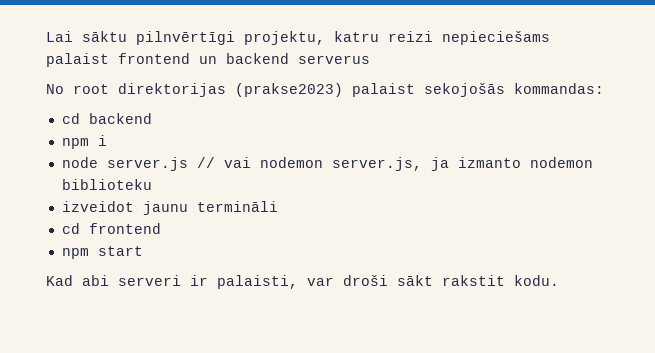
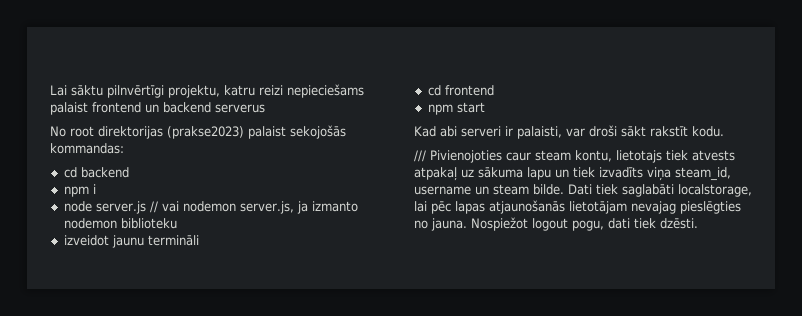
- Kad abi serveri ir palaisti, var droši sākt rakstit kodu.
+ Kad abi serveri ir palaisti, var droši sākt rakstīt kodu.
+ /// Pivienojoties caur steam kontu, lietotajs tiek atvests atpakaļ uz sākuma lapu un tiek izvadīts viņa steam_id, username un steam bilde. Dati tiek saglabāti localstorage, lai pēc lapas atjaunošanās lietotājam nevajag pieslēgties no jauna. Nospiežot logout pogu, dati tiek dzēsti.

